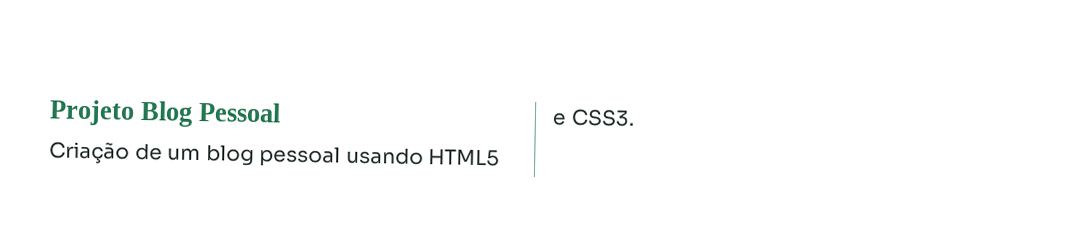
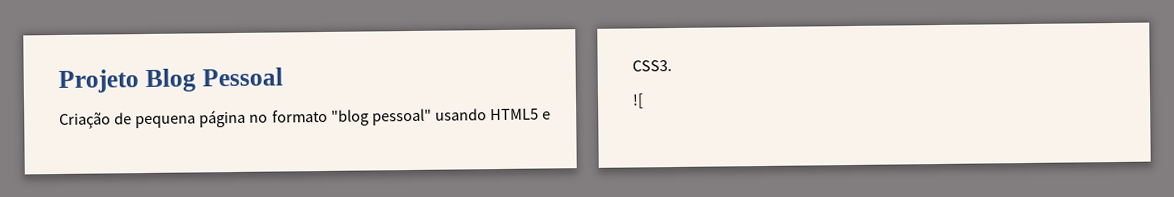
- Criação de um blog pessoal usando HTML5 e CSS3.
+ Criação de pequena página no formato "blog pessoal" usando HTML5 e CSS3.
+ ![

